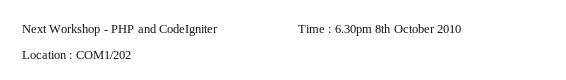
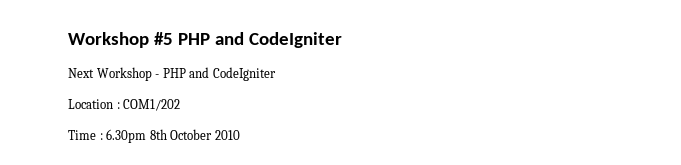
+ Workshop #5 PHP and CodeIgniter

